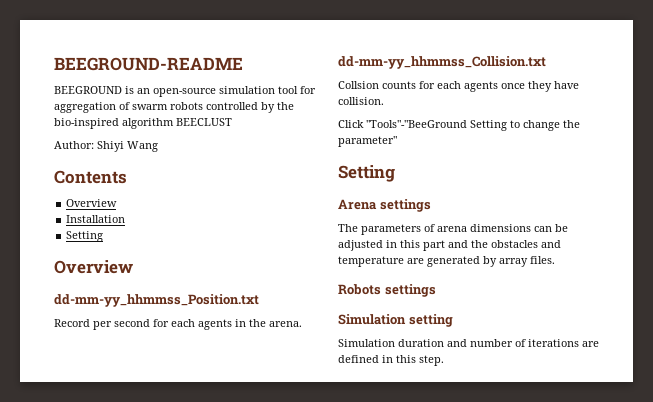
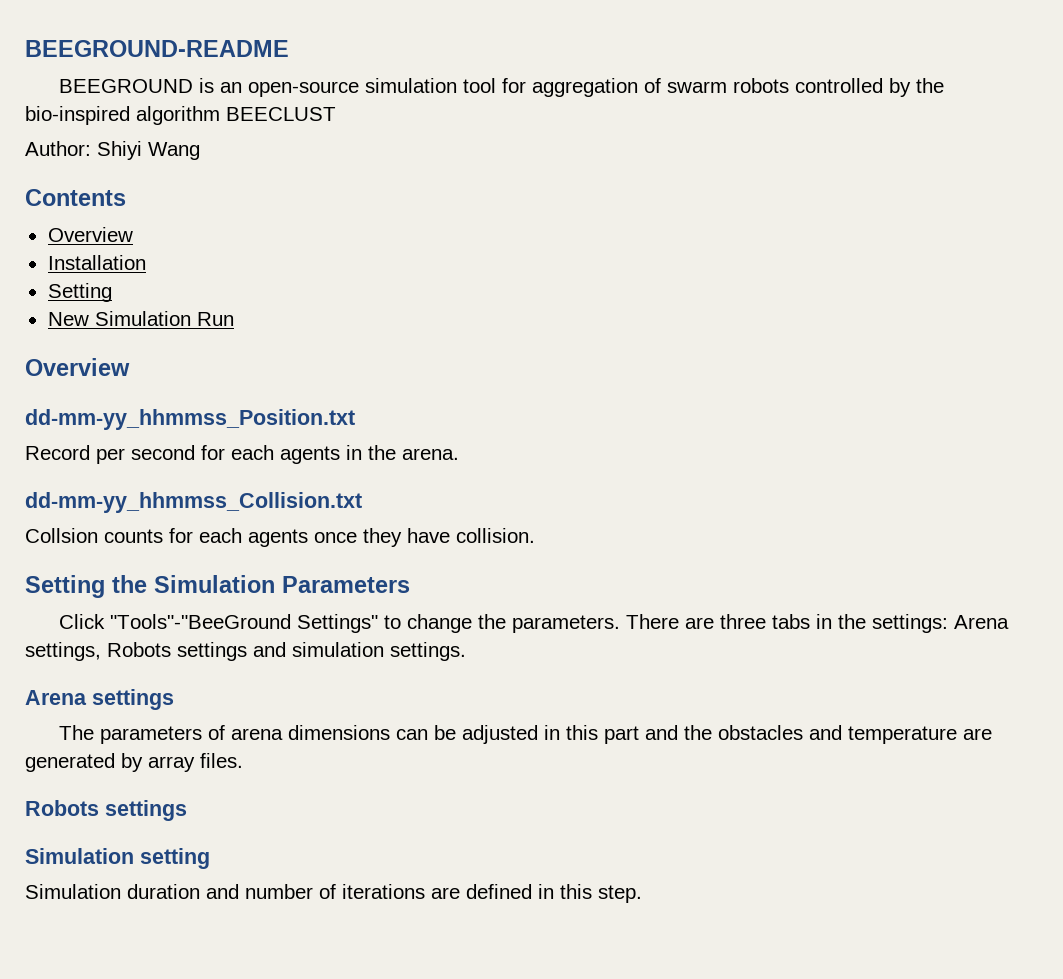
+ New Simulation Run
+ Setting the Simulation Parameters
- Click "Tools"-"BeeGround Setting to change the parameter"
- Setting
+ Click "Tools"-"BeeGround Settings" to change the parameters. There are three tabs in the settings: Arena settings, Robots settings and simulation settings.

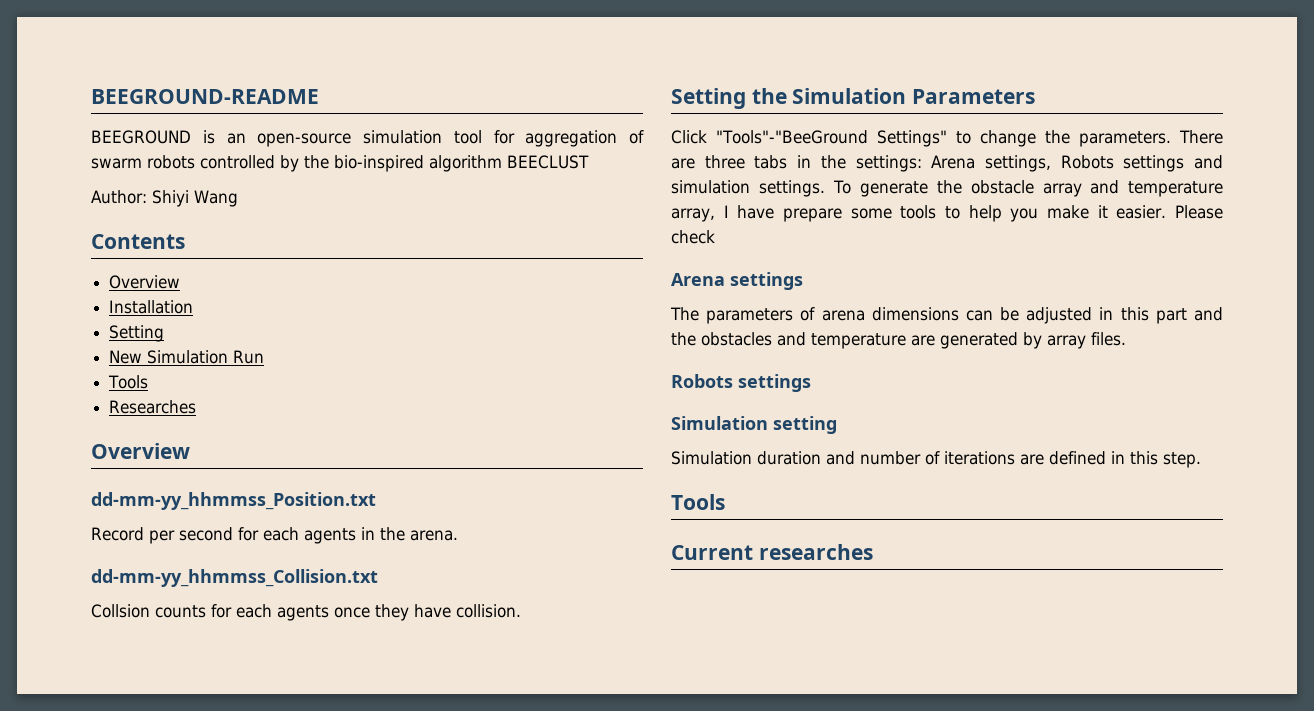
  New Simulation Run
+ Tools
+ Researches
+ To generate the obstacle array and temperature array, I have prepare some tools to help you make it easier. Please check
  Simulation duration and number of iterations are defined in this step.
+ Tools
+ Current researches

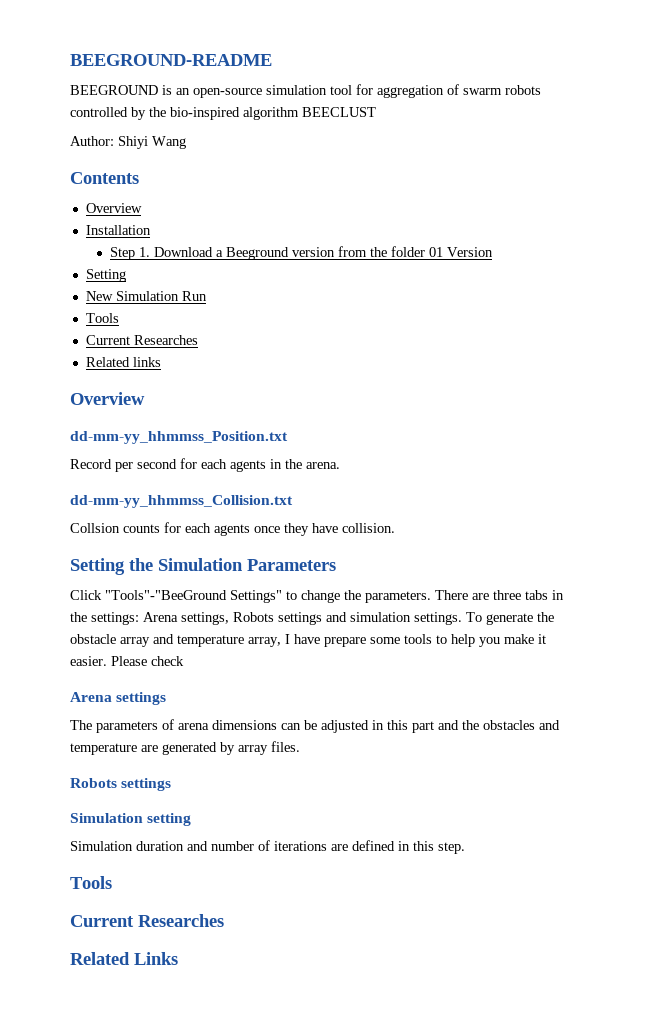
+ Step 1. Download a Beeground version from the folder 01 Version
  New Simulation Run
  Tools
- Researches
+ Current Researches
+ Related links
  Simulation duration and number of iterations are defined in this step.
  Tools
- Current researches
+ Current Researches
+ Related Links

